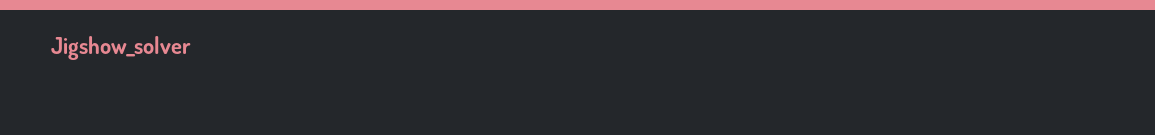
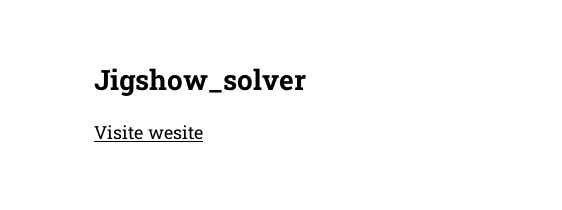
+ Visite wesite

